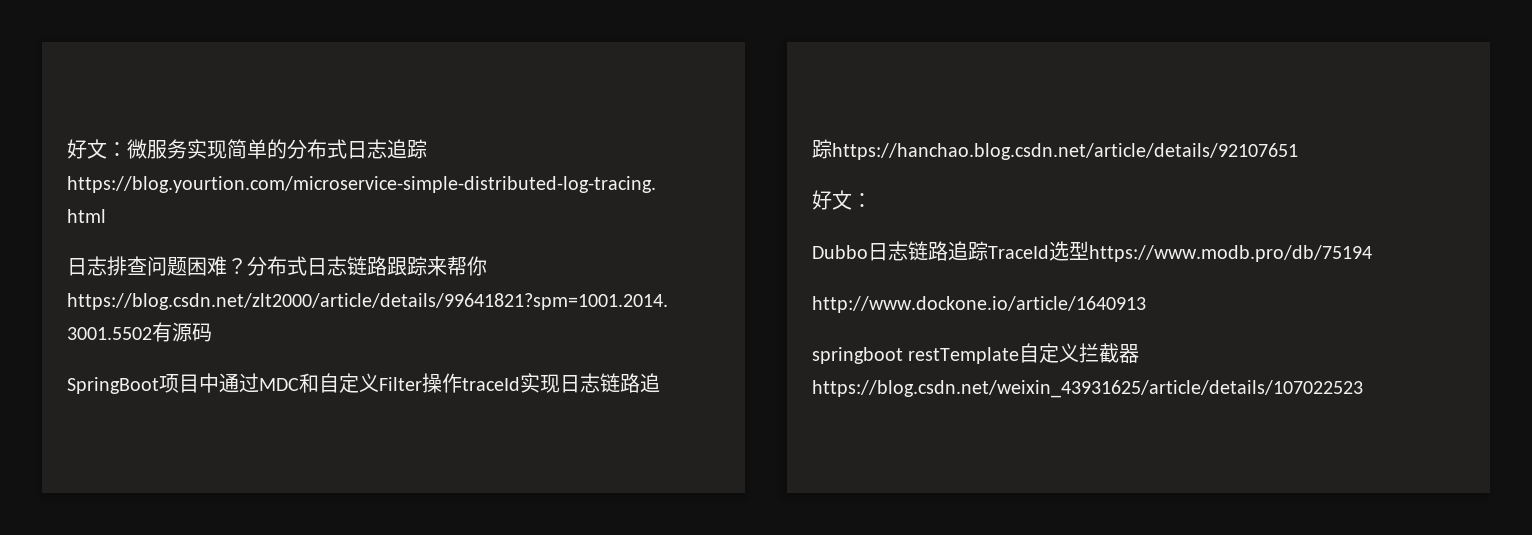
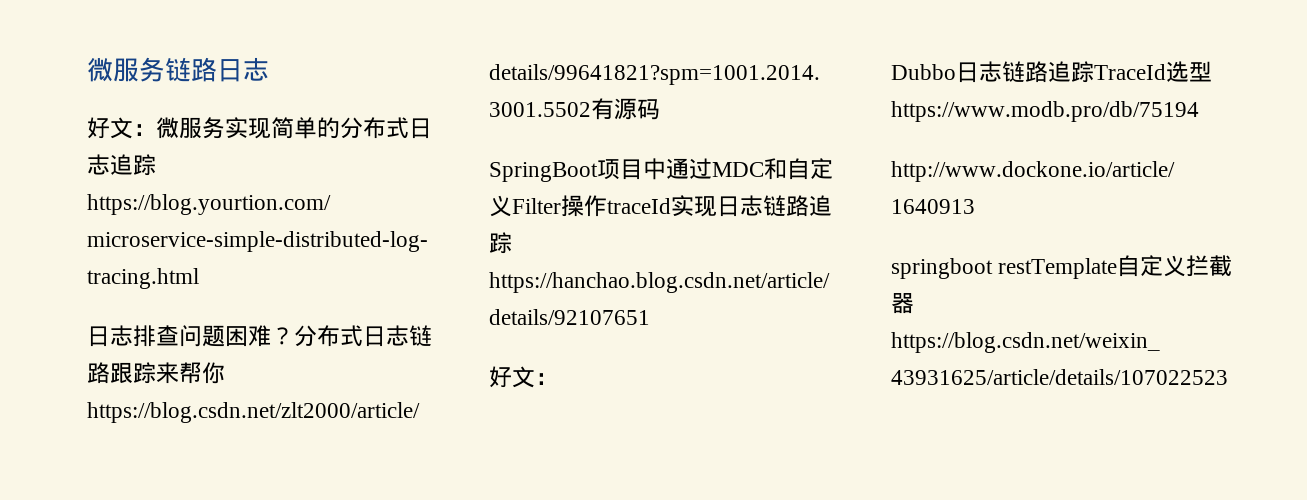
+ 微服务链路日志

